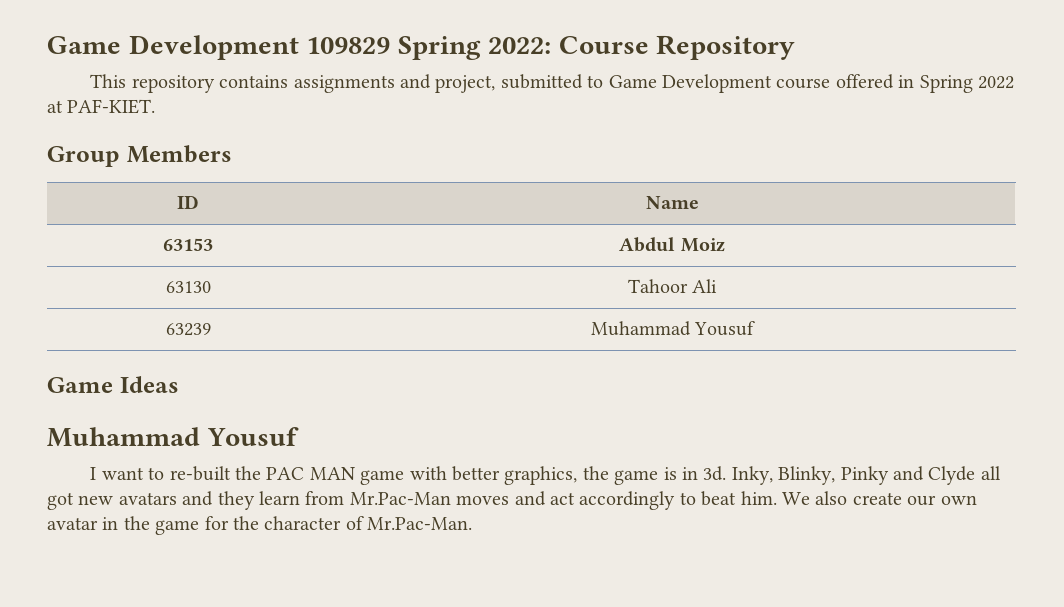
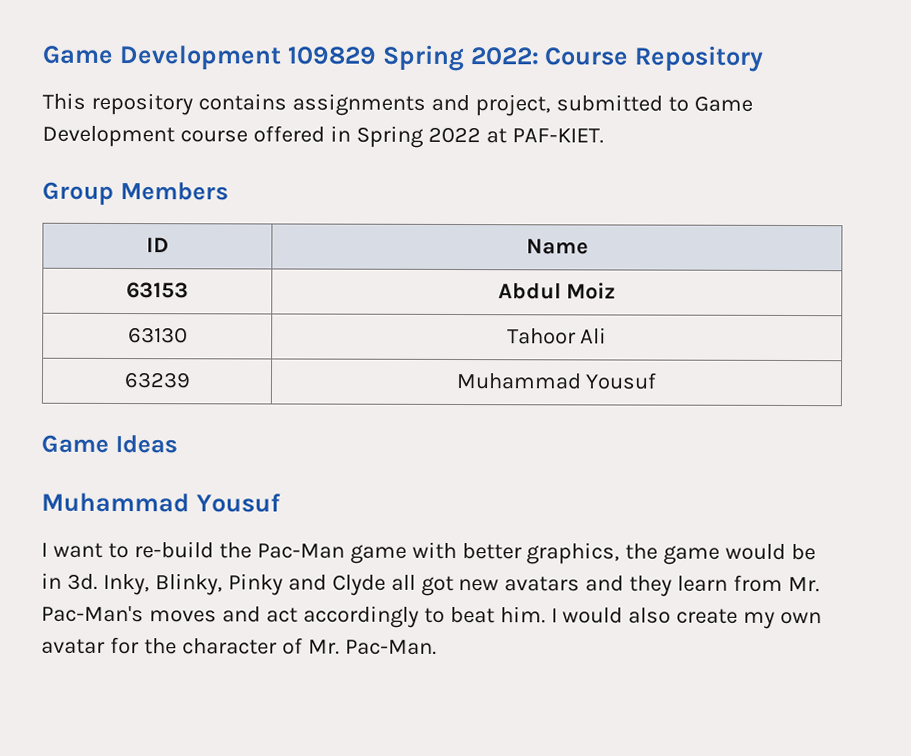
- I want to re-built the PAC MAN game with better graphics, the game is in 3d.
+ I want to re-build the Pac-Man game with better graphics, the game would be in 3d.
- Inky, Blinky, Pinky and Clyde all got new avatars and they learn from Mr.Pac-Man moves and act accordingly to beat him.
+ Inky, Blinky, Pinky and Clyde all got new avatars and they learn from Mr. Pac-Man's moves and act accordingly to beat him.
- We also create our own avatar in the game for the character of Mr.Pac-Man.
+ I would also create my own avatar for the character of Mr. Pac-Man.

